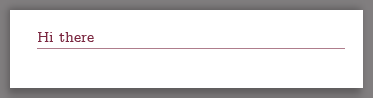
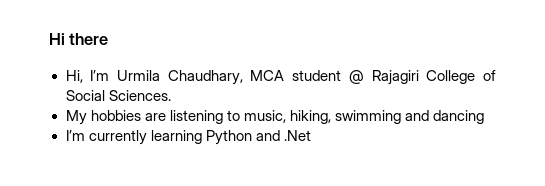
+ Hi, I’m Urmila Chaudhary, MCA student @ Rajagiri College of Social Sciences.
+ My hobbies are listening to music, hiking, swimming and dancing
+ I’m currently learning Python and .Net

